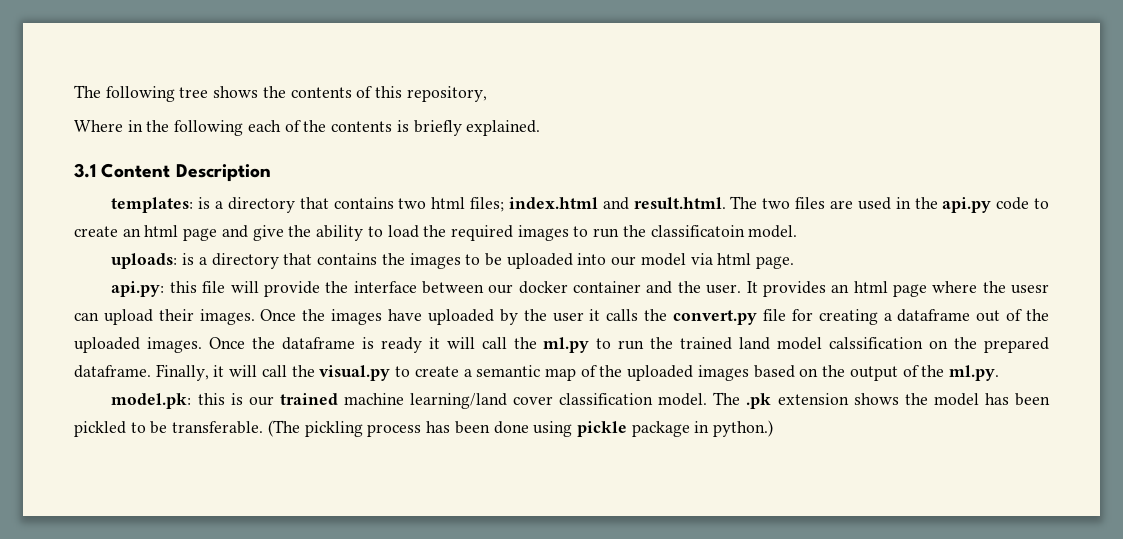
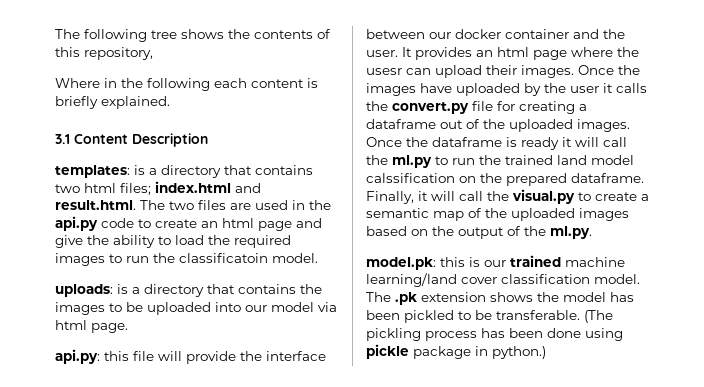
- Where in the following each of the contents is briefly explained.
+ Where in the following each content is briefly explained.

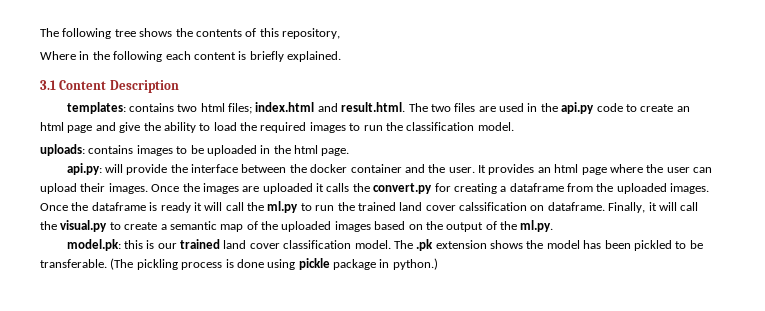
- templates: is a directory that contains two html files; index.html and result.html. The two files are used in the api.py code to create an html page and give the ability to load the required images to run the classificatoin model.
+ templates: contains two html files; index.html and result.html. The two files are used in the api.py code to create an html page and give the ability to load the required images to run the classification model.
- uploads: is a directory that contains the images to be uploaded into our model via html page.
+ uploads: contains images to be uploaded in the html page.
- api.py: this file will provide the interface between our docker container and the user.
+ api.py: will provide the interface between the docker container and the user.
- It provides an html page where the usesr can upload their images.
+ It provides an html page where the user can upload their images.
- Once the images have uploaded by the user it calls the convert.py file for creating a dataframe out of the uploaded images.
+ Once the images are uploaded it calls the convert.py for creating a dataframe from the uploaded images.
- Once the dataframe is ready it will call the ml.py to run the trained land model calssification on the prepared dataframe.
+ Once the dataframe is ready it will call the ml.py to run the trained land cover calssification on dataframe.
- model.pk: this is our trained machine learning/land cover classification model.
+ model.pk: this is our trained land cover classification model.
- (The pickling process has been done using pickle package in python.)
+ (The pickling process is done using pickle package in python.)

